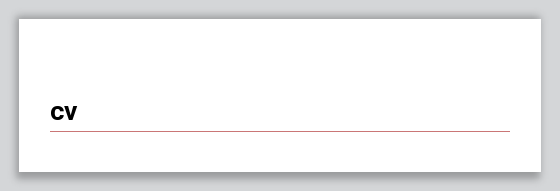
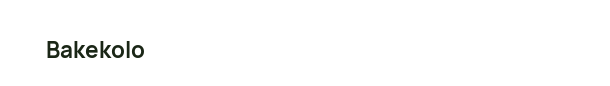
- cv
+ Bakekolo

